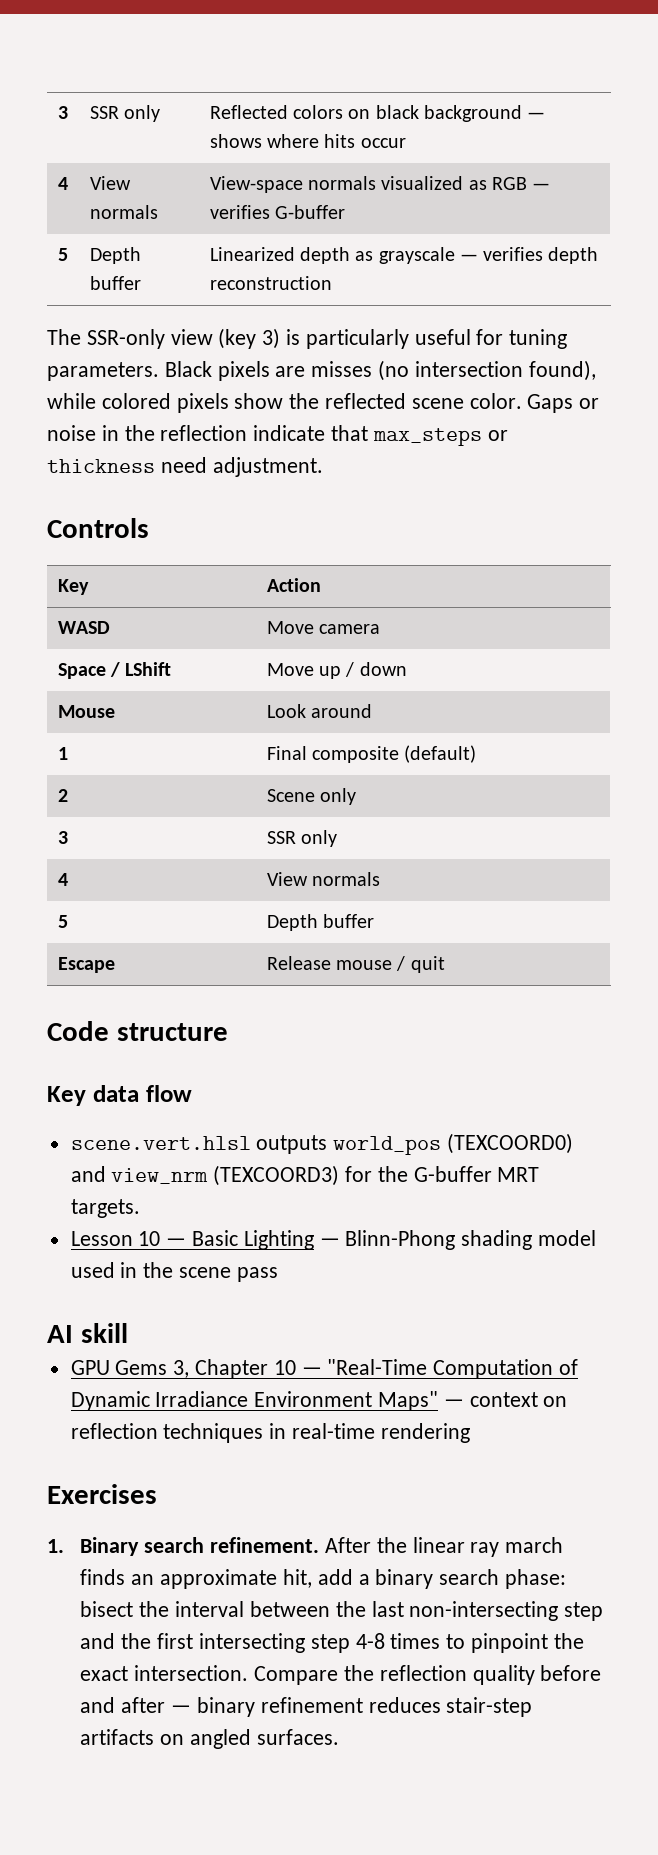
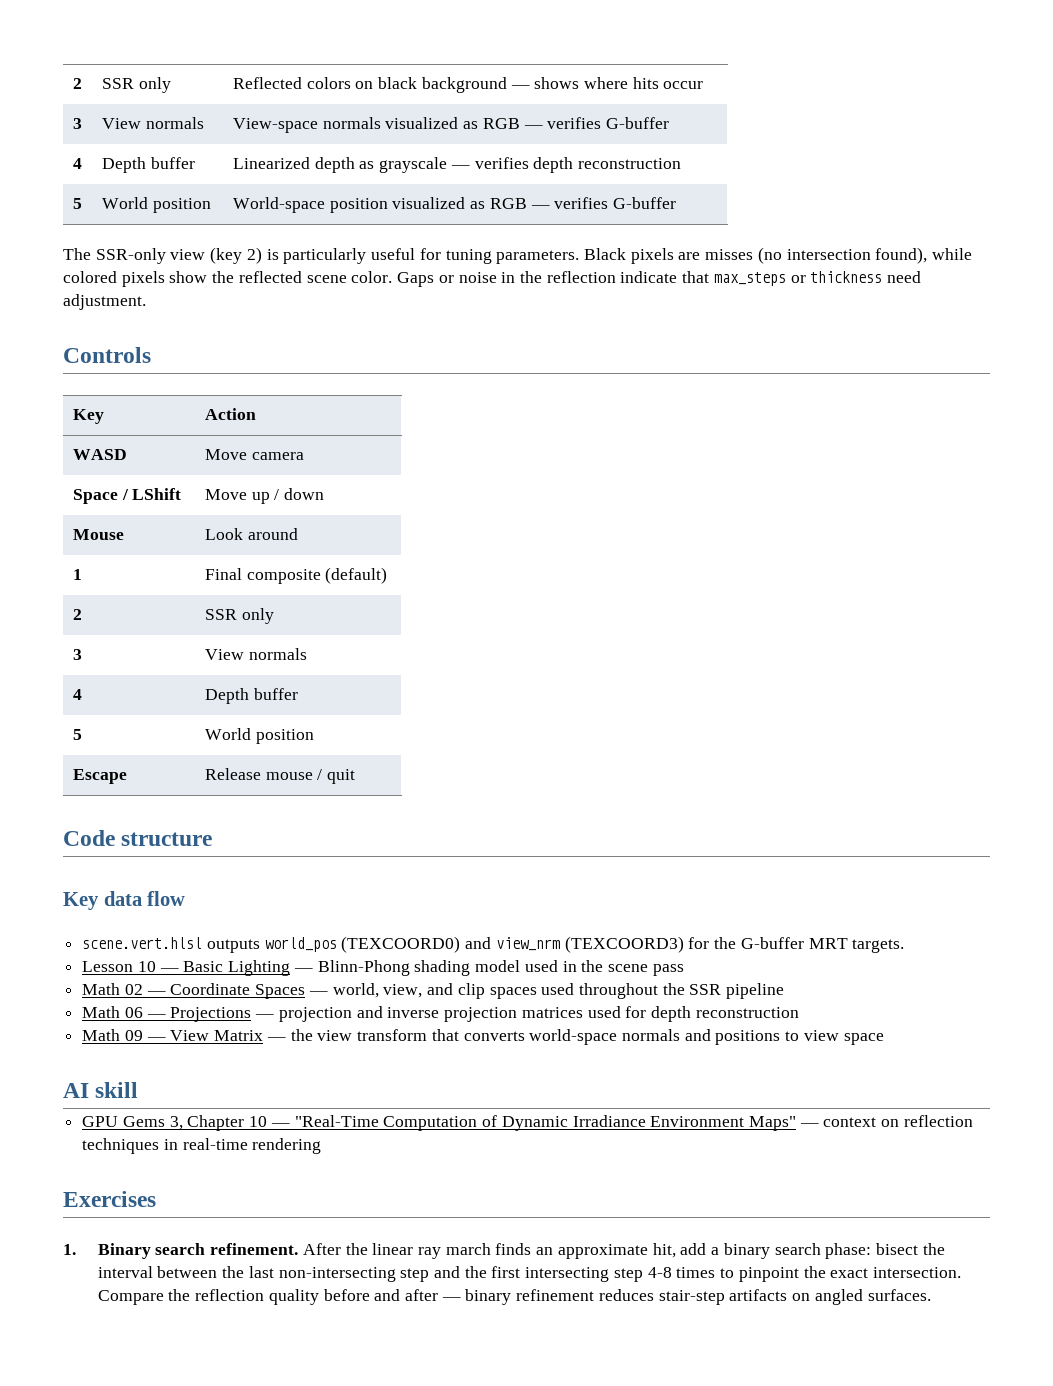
- 3 | SSR only | Reflected colors on black background — shows where hits occur
+ 2 | SSR only | Reflected colors on black background — shows where hits occur
- 4 | View normals | View-space normals visualized as RGB — verifies G-buffer
+ 3 | View normals | View-space normals visualized as RGB — verifies G-buffer
- 5 | Depth buffer | Linearized depth as grayscale — verifies depth reconstruction
+ 4 | Depth buffer | Linearized depth as grayscale — verifies depth reconstruction
+ 5 | World position | World-space position visualized as RGB — verifies G-buffer
- The SSR-only view (key 3) is particularly useful for tuning parameters.
+ The SSR-only view (key 2) is particularly useful for tuning parameters.
  1 | Final composite (default)
- 2 | Scene only
- 3 | SSR only
- 4 | View normals
- 5 | Depth buffer
+ 2 | SSR only
+ 3 | View normals
+ 4 | Depth buffer
+ 5 | World position
+ Math 02 — Coordinate Spaces — world, view, and clip spaces used throughout the SSR pipeline
+ Math 06 — Projections — projection and inverse projection matrices used for depth reconstruction
+ Math 09 — View Matrix — the view transform that converts world-space normals and positions to view space

